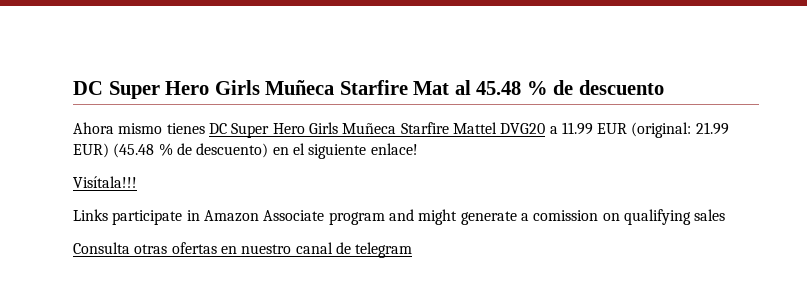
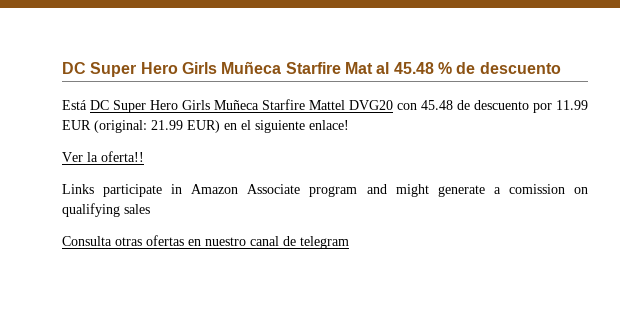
- Ahora mismo tienes DC Super Hero Girls Muñeca Starfire Mattel DVG20 a 11.99 EUR (original: 21.99 EUR) (45.48 % de descuento) en el siguiente enlace!
+ Está DC Super Hero Girls Muñeca Starfire Mattel DVG20 con 45.48 de descuento por 11.99 EUR (original: 21.99 EUR) en el siguiente enlace!
- Visítala!!!
+ Ver la oferta!!

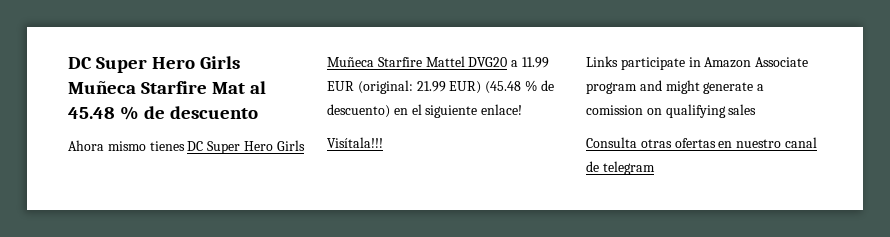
- Está DC Super Hero Girls Muñeca Starfire Mattel DVG20 con 45.48 de descuento por 11.99 EUR (original: 21.99 EUR) en el siguiente enlace!
+ Ahora mismo tienes DC Super Hero Girls Muñeca Starfire Mattel DVG20 a 11.99 EUR (original: 21.99 EUR) (45.48 % de descuento) en el siguiente enlace!
- Ver la oferta!!
+ Visítala!!!

